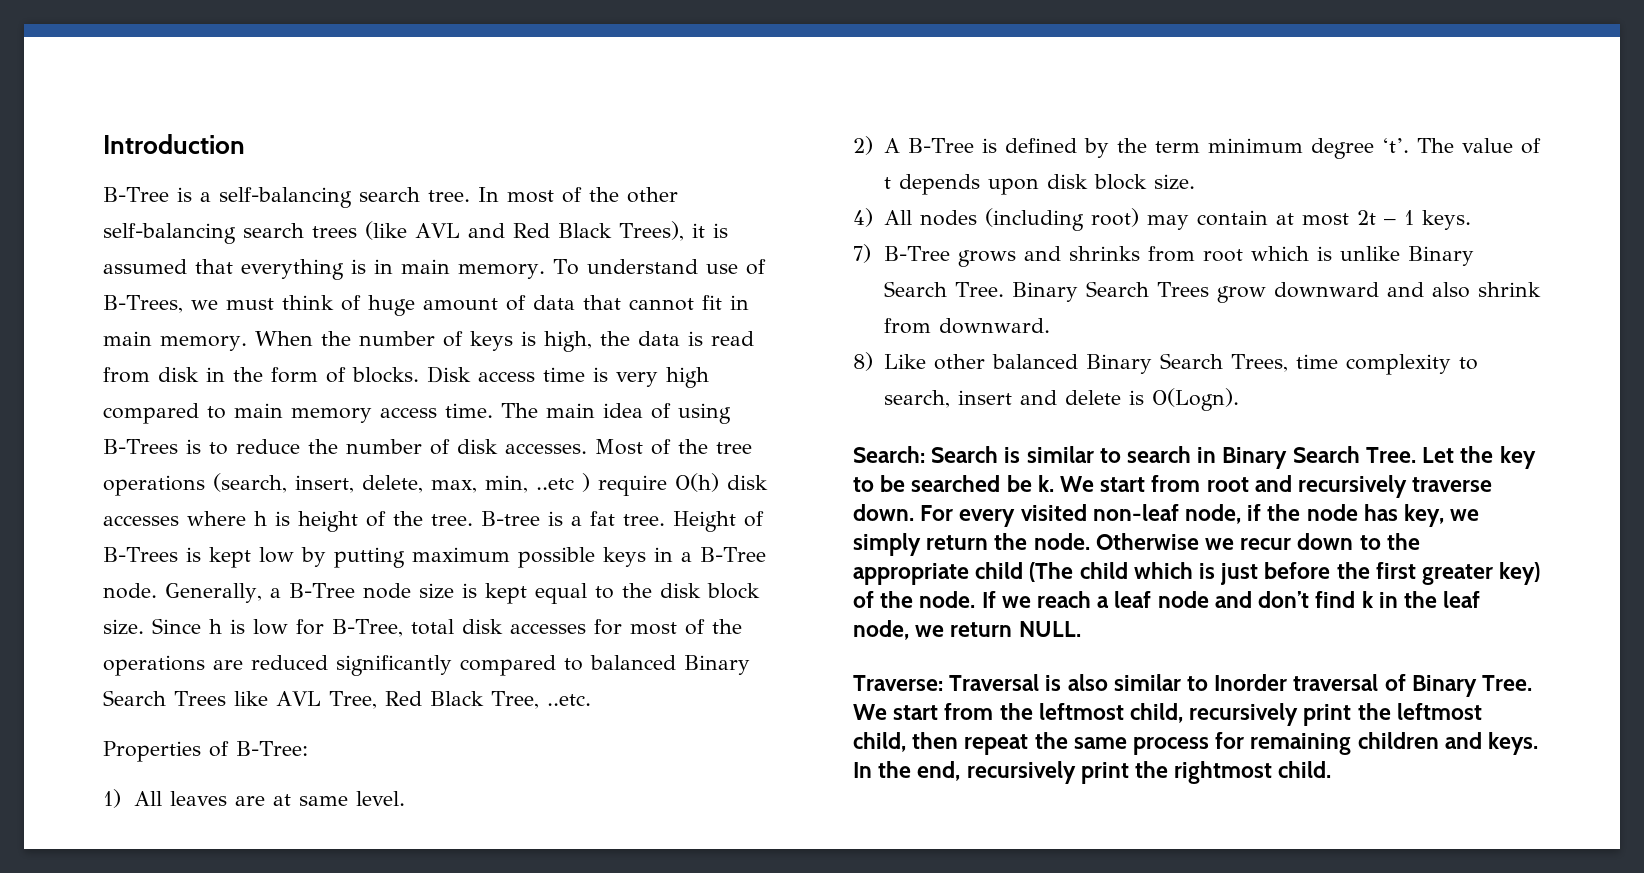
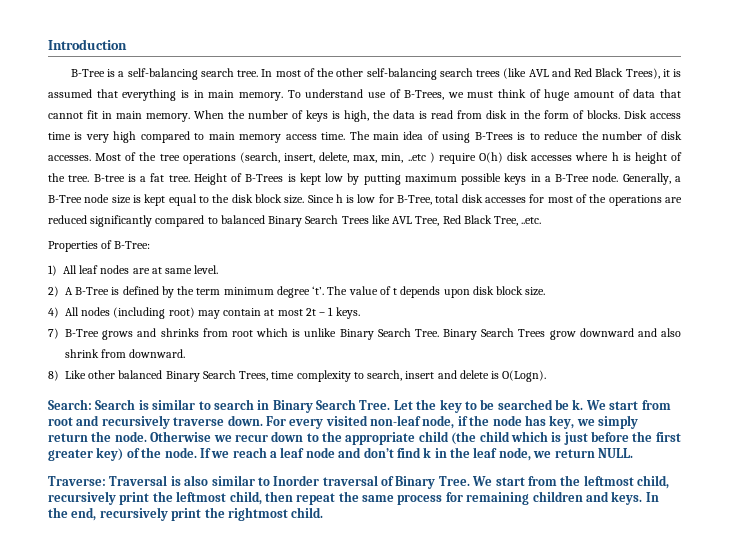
- 1) All leaves are at same level.
+ 1) All leaf nodes are at same level.
- Otherwise we recur down to the appropriate child (The child which is just before the first greater key) of the node.
+ Otherwise we recur down to the appropriate child (the child which is just before the first greater key) of the node.

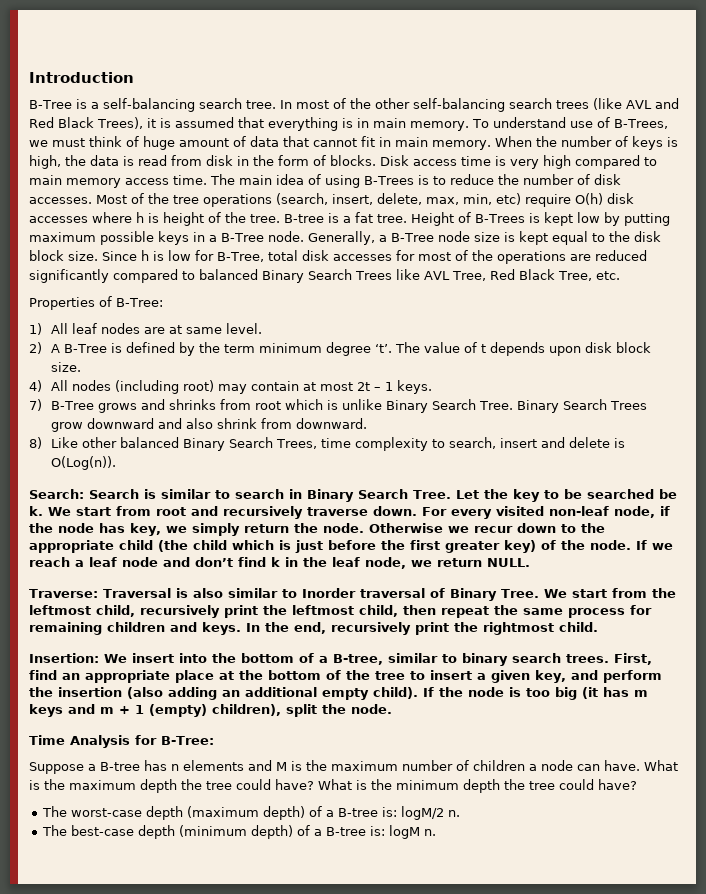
- Most of the tree operations (search, insert, delete, max, min, ..etc ) require O(h) disk accesses where h is height of the tree.
+ Most of the tree operations (search, insert, delete, max, min, etc) require O(h) disk accesses where h is height of the tree.
- Since h is low for B-Tree, total disk accesses for most of the operations are reduced significantly compared to balanced Binary Search Trees like AVL Tree, Red Black Tree, ..etc.
+ Since h is low for B-Tree, total disk accesses for most of the operations are reduced significantly compared to balanced Binary Search Trees like AVL Tree, Red Black Tree, etc.
- 8) Like other balanced Binary Search Trees, time complexity to search, insert and delete is O(Logn).
+ 8) Like other balanced Binary Search Trees, time complexity to search, insert and delete is O(Log(n)).
+ Insertion: We insert into the bottom of a B-tree, similar to binary search trees. First, find an appropriate place at the bottom of the tree to insert a given key, and perform the insertion (also adding an additional empty child). If the node is too big (it has m keys and m + 1 (empty) children), split the node.
+ Time Analysis for B-Tree:
+ Suppose a B-tree has n elements and M is the maximum number of children a node can have. What is the maximum depth the tree could have? What is the minimum depth the tree could have?
+ The worst-case depth (maximum depth) of a B-tree is: logM/2 n.
+ The best-case depth (minimum depth) of a B-tree is: logM n.

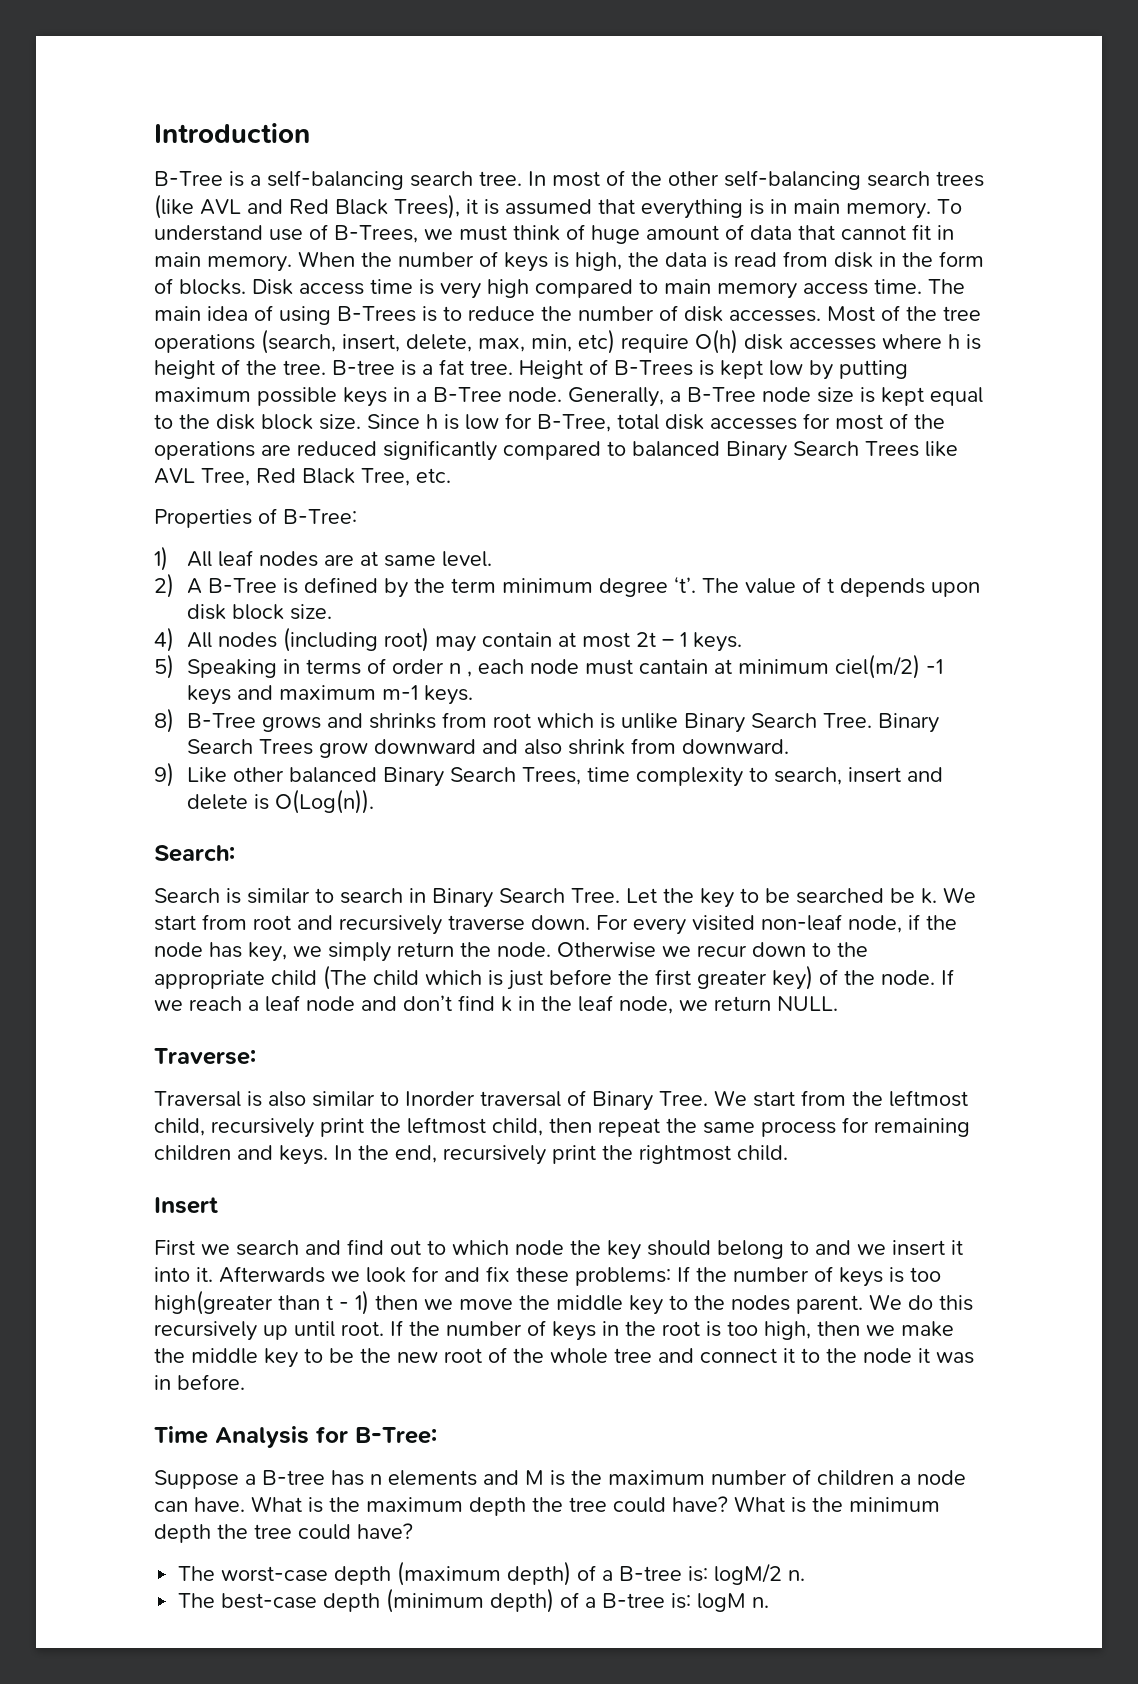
- 7) B-Tree grows and shrinks from root which is unlike Binary Search Tree.
+ 5) Speaking in terms of order n , each node must cantain at minimum ciel(m/2) -1 keys and maximum m-1 keys.
+ 8) B-Tree grows and shrinks from root which is unlike Binary Search Tree.
- 8) Like other balanced Binary Search Trees, time complexity to search, insert and delete is O(Log(n)).
+ 9) Like other balanced Binary Search Trees, time complexity to search, insert and delete is O(Log(n)).
- Search: Search is similar to search in Binary Search Tree.
+ Search:
+ Search is similar to search in Binary Search Tree.
- Otherwise we recur down to the appropriate child (the child which is just before the first greater key) of the node.
+ Otherwise we recur down to the appropriate child (The child which is just before the first greater key) of the node.
- Traverse: Traversal is also similar to Inorder traversal of Binary Tree.
+ Traverse:
+ Traversal is also similar to Inorder traversal of Binary Tree.
- Insertion: We insert into the bottom of a B-tree, similar to binary search trees. First, find an appropriate place at the bottom of the tree to insert a given key, and perform the insertion (also adding an additional empty child). If the node is too big (it has m keys and m + 1 (empty) children), split the node.
+ Insert
+ First we search and find out to which node the key should belong to and we insert it into it. Afterwards we look for and fix these problems: If the number of keys is too high(greater than t - 1) then we move the middle key to the nodes parent. We do this recursively up until root. If the number of keys in the root is too high, then we make the middle key to be the new root of the whole tree and connect it to the node it was in before.

